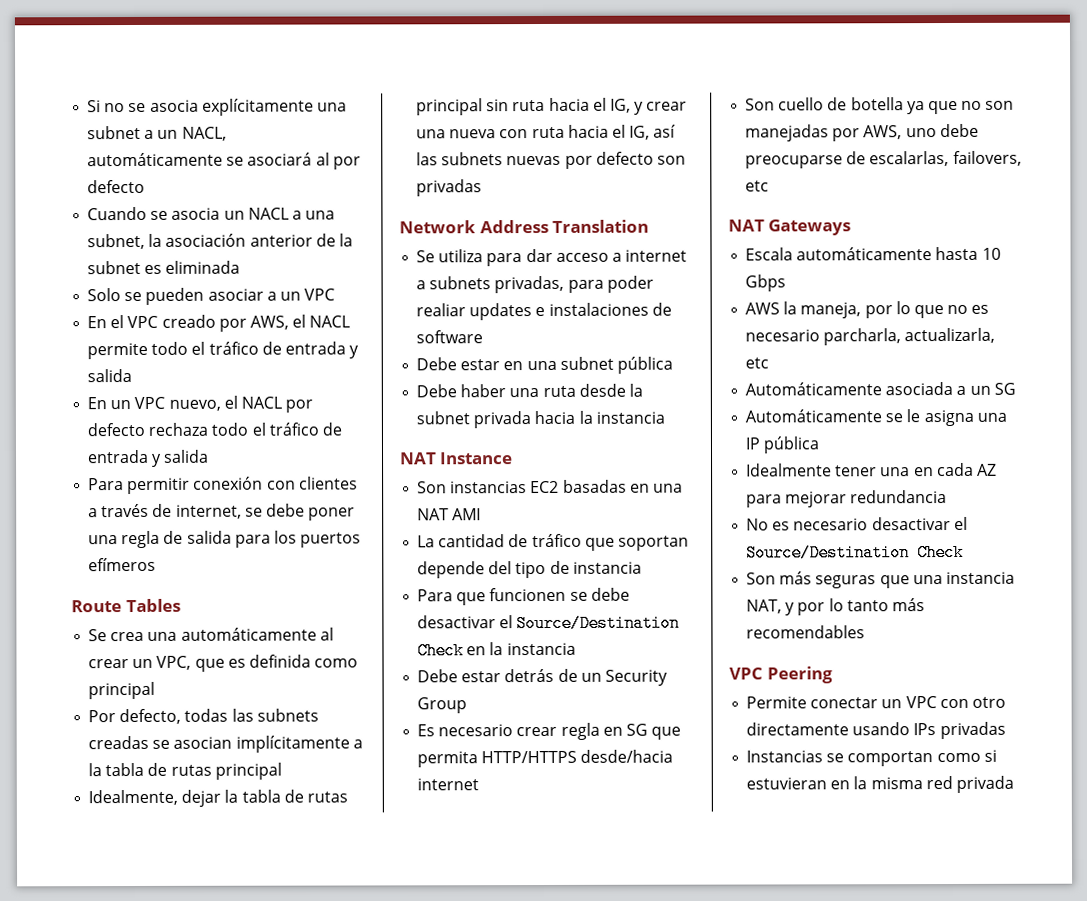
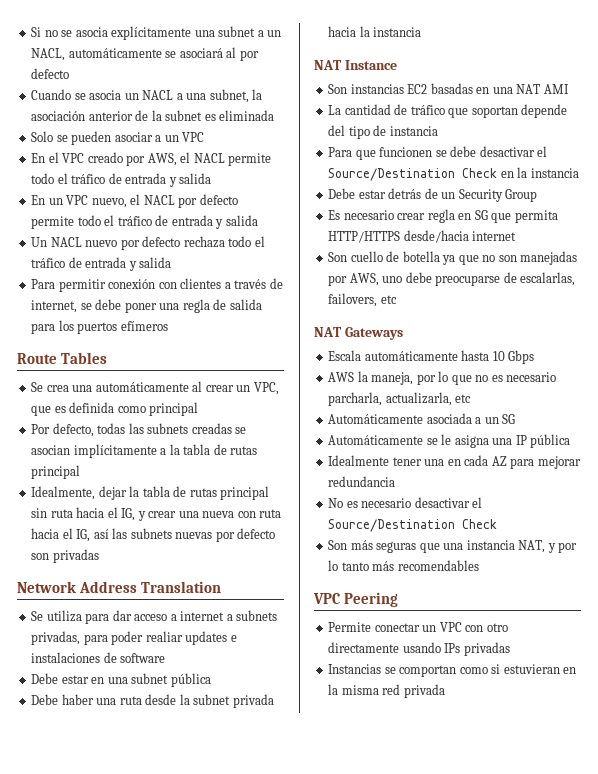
- En un VPC nuevo, el NACL por defecto rechaza todo el tráfico de entrada y salida
+ En un VPC nuevo, el NACL por defecto permite todo el tráfico de entrada y salida
+ Un NACL nuevo por defecto rechaza todo el tráfico de entrada y salida

